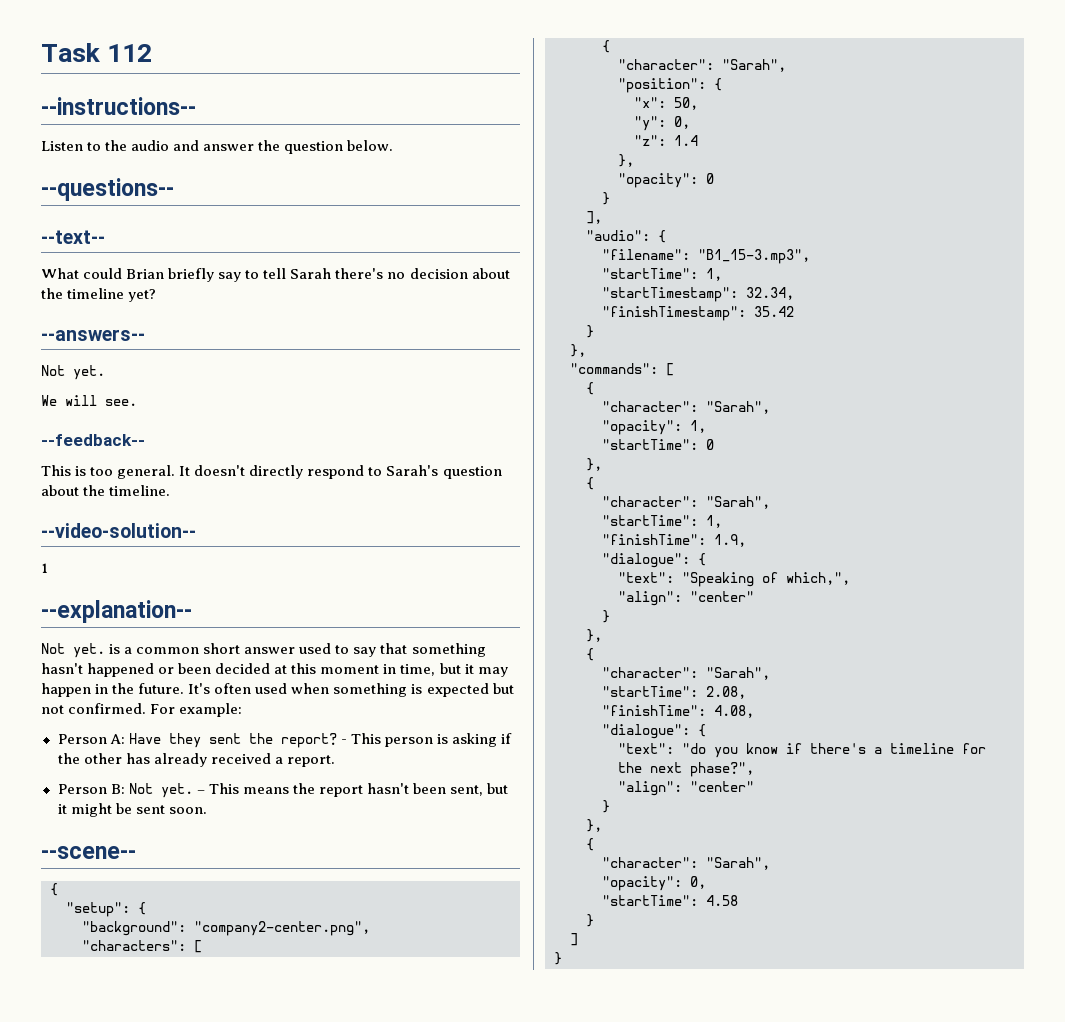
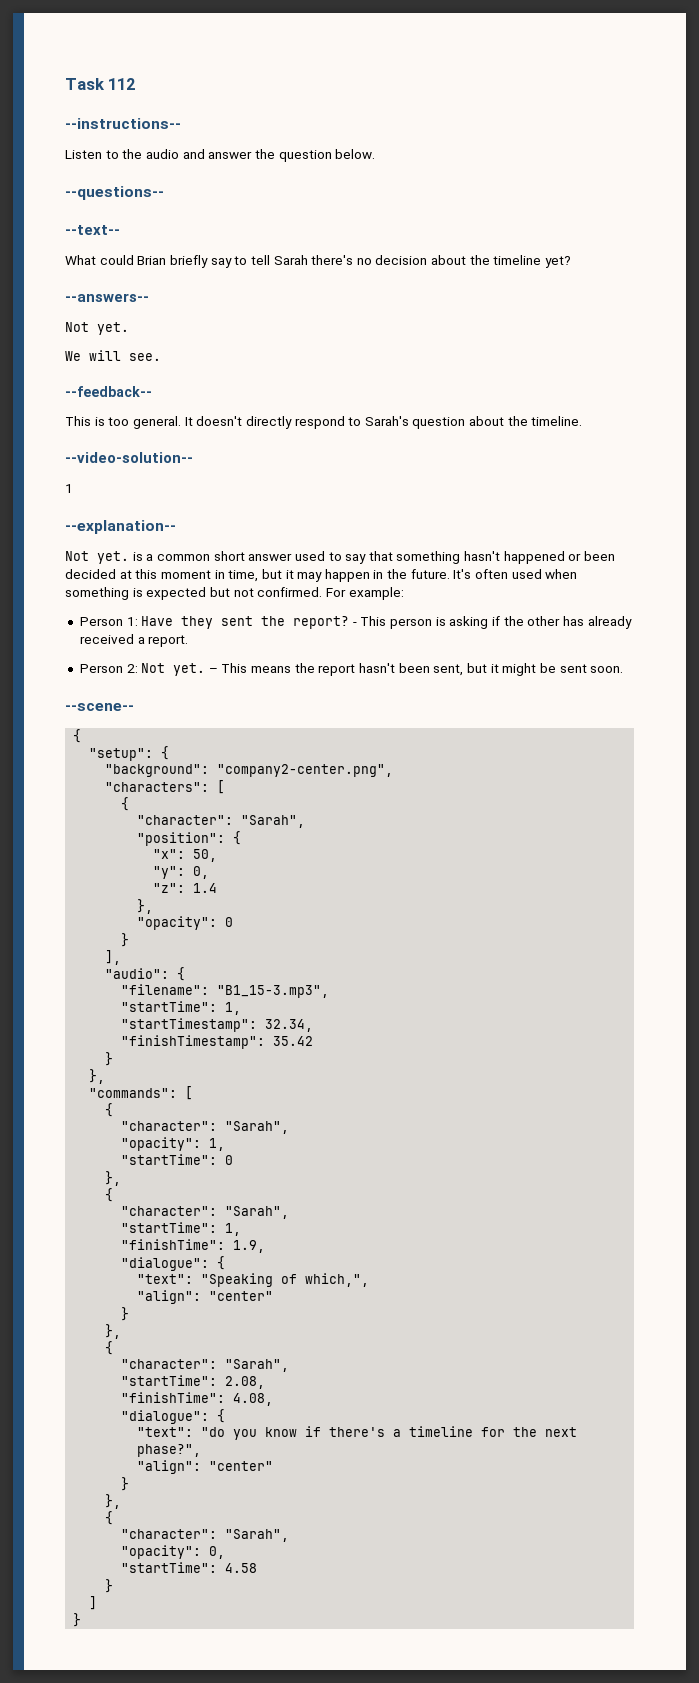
- Person A: Have they sent the report?
+ Person 1: Have they sent the report?
- Person B: Not yet.
+ Person 2: Not yet.

